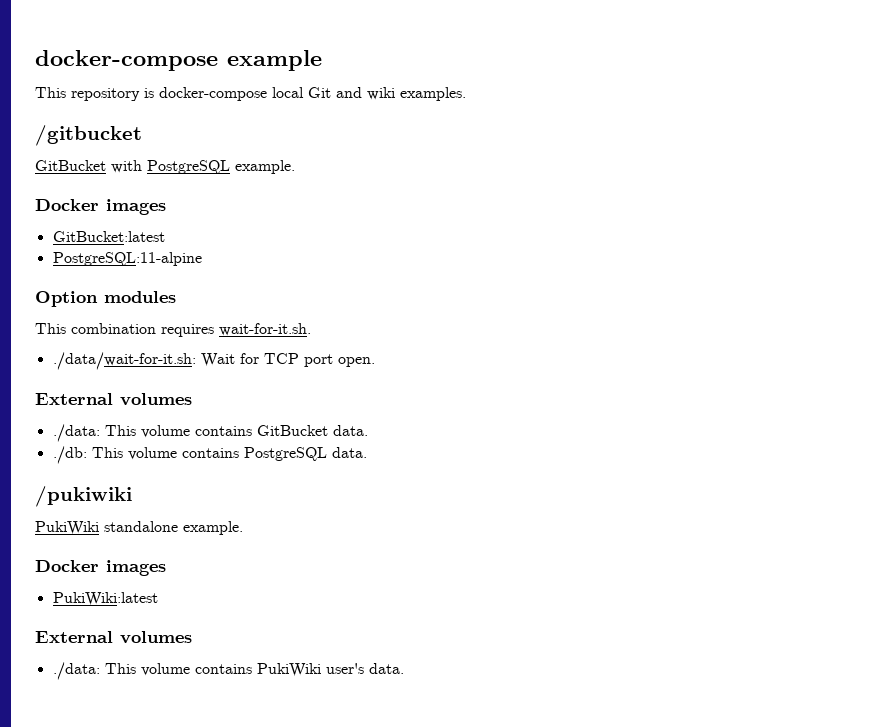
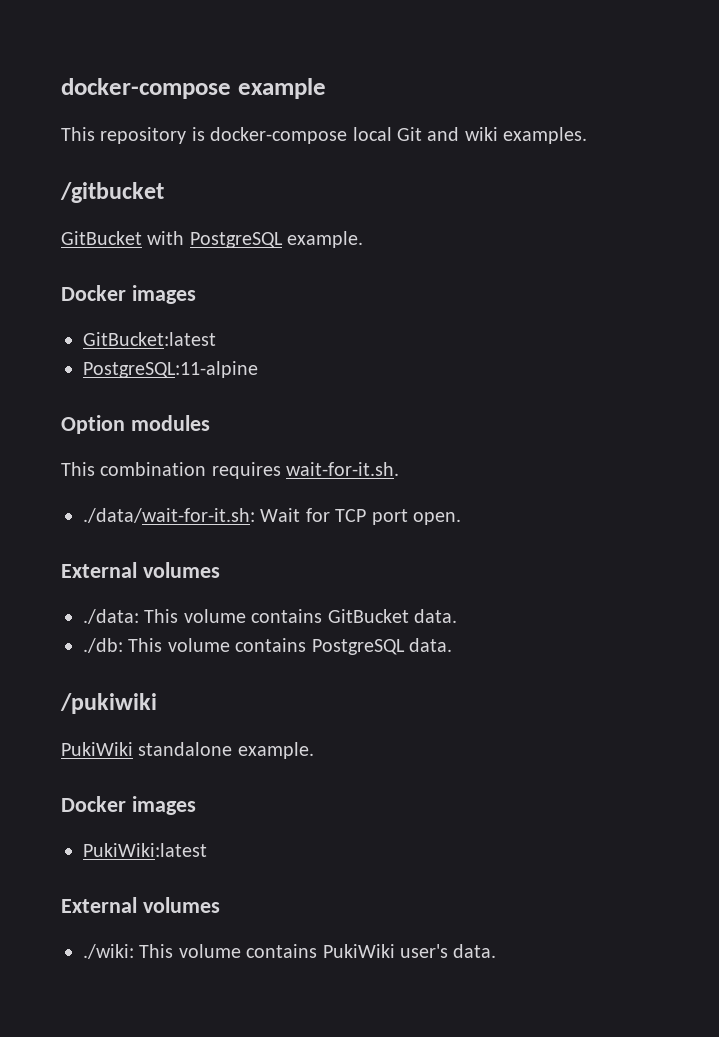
- ./data: This volume contains PukiWiki user's data.
+ ./wiki: This volume contains PukiWiki user's data.

